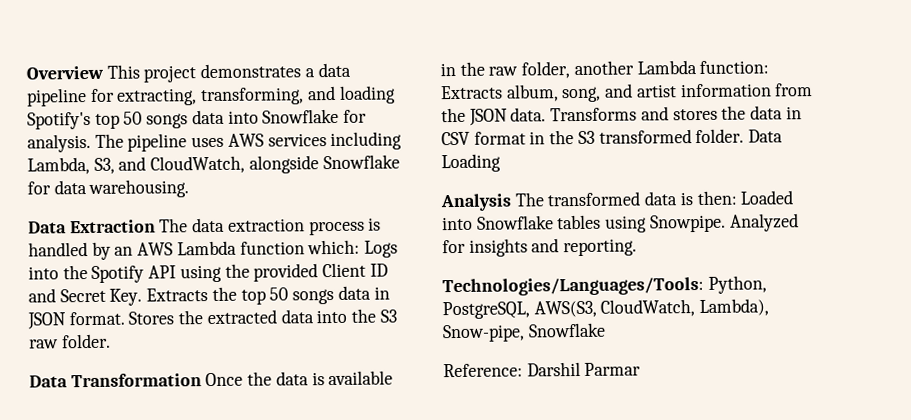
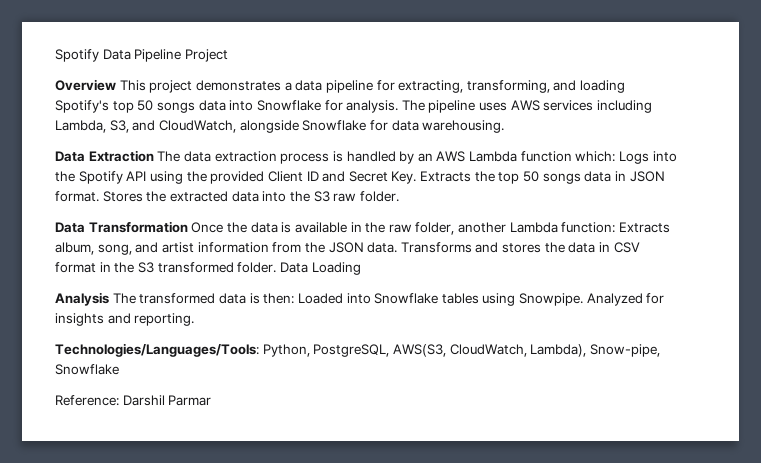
+ Spotify Data Pipeline Project

